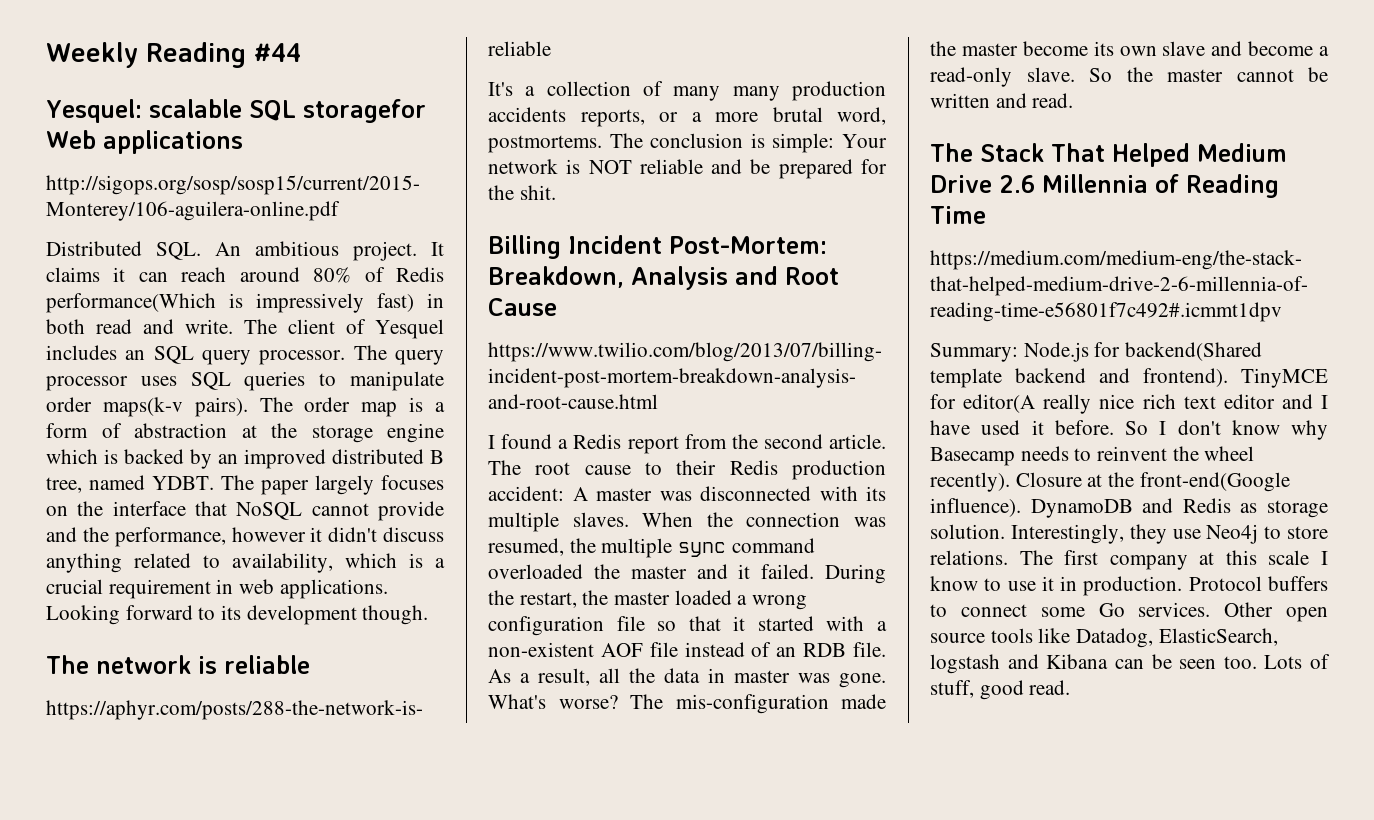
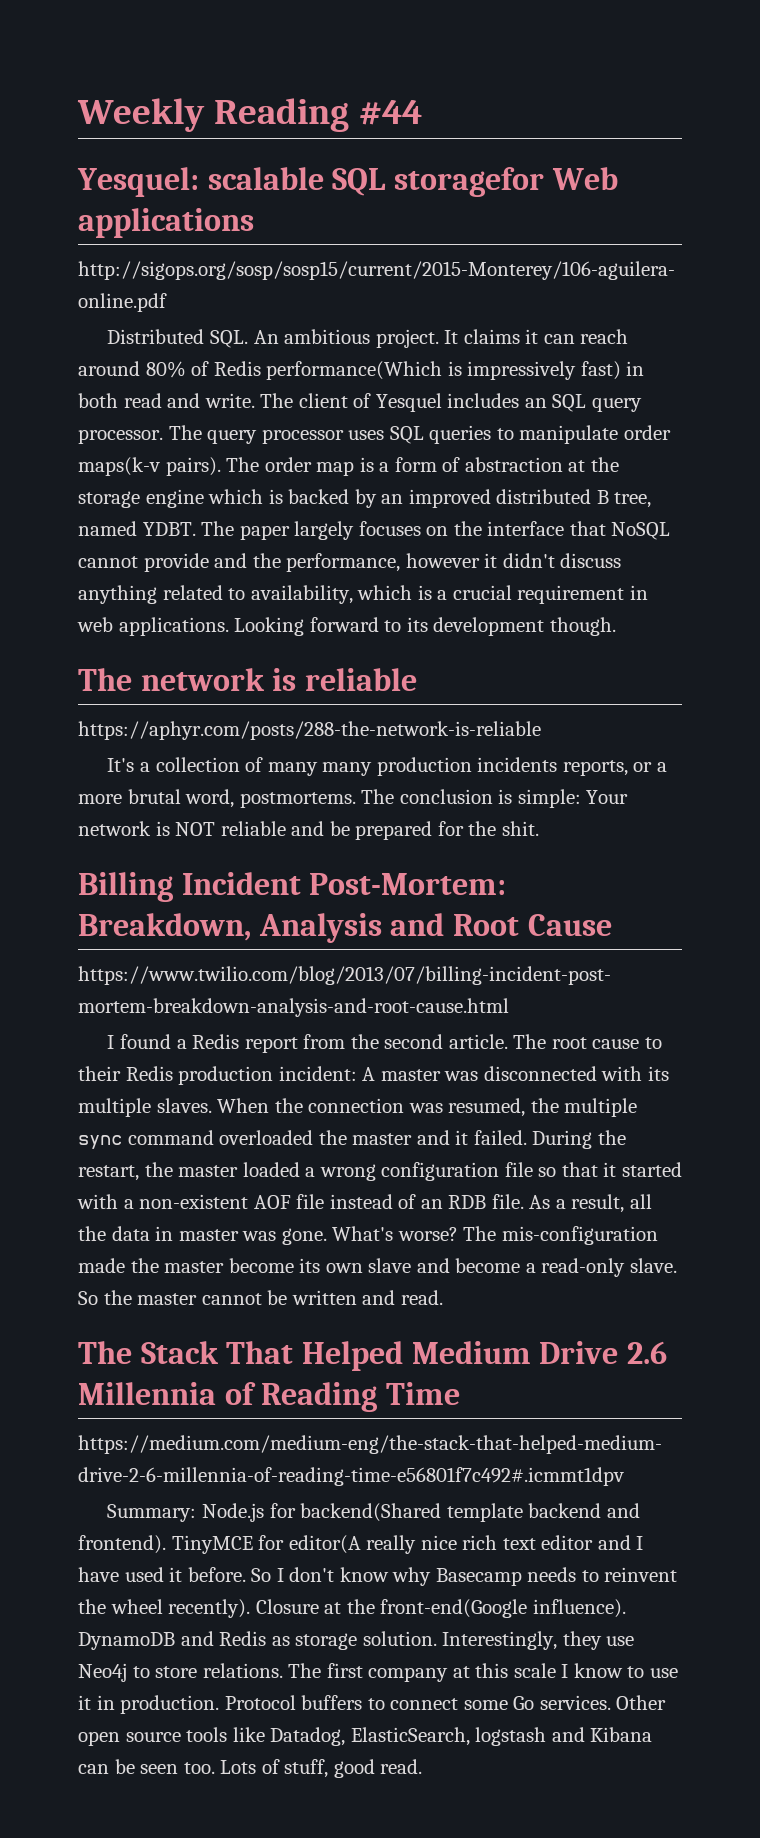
- It's a collection of many many production accidents reports, or a more brutal word, postmortems.
+ It's a collection of many many production incidents reports, or a more brutal word, postmortems.
- The root cause to their Redis production accident: A master was disconnected with its multiple slaves.
+ The root cause to their Redis production incident: A master was disconnected with its multiple slaves.

